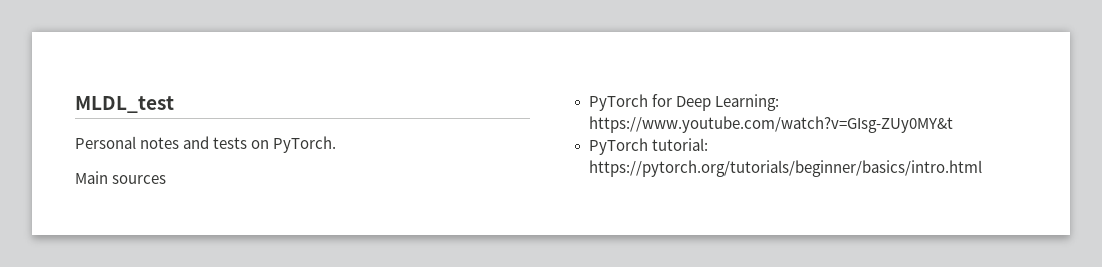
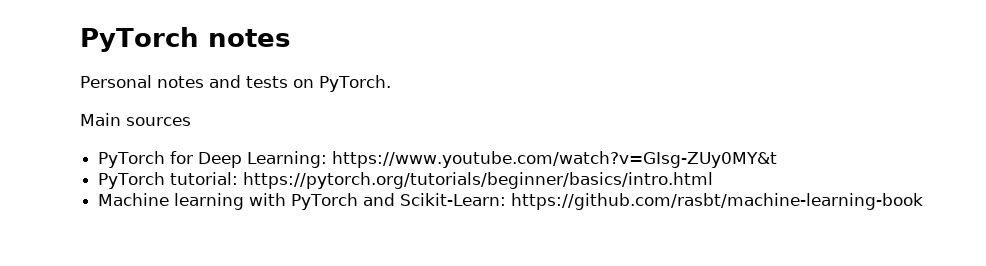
- MLDL_test
+ PyTorch notes
+ Machine learning with PyTorch and Scikit-Learn: https://github.com/rasbt/machine-learning-book

